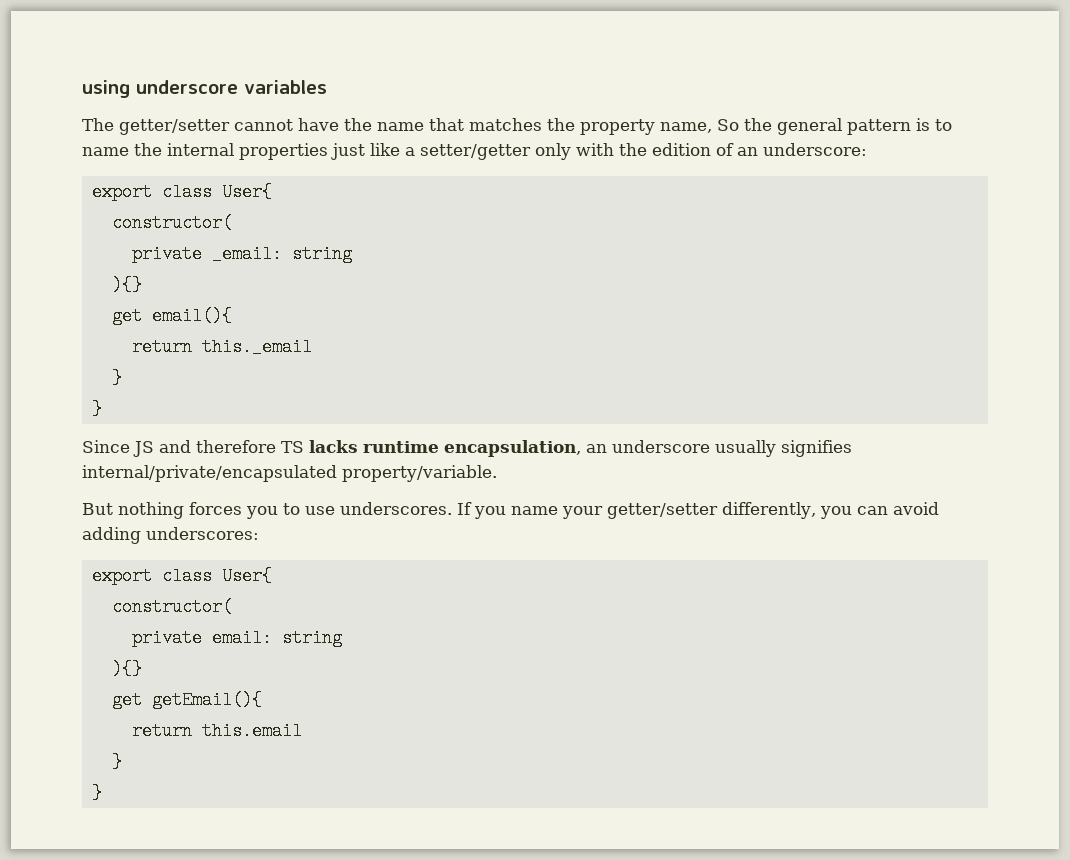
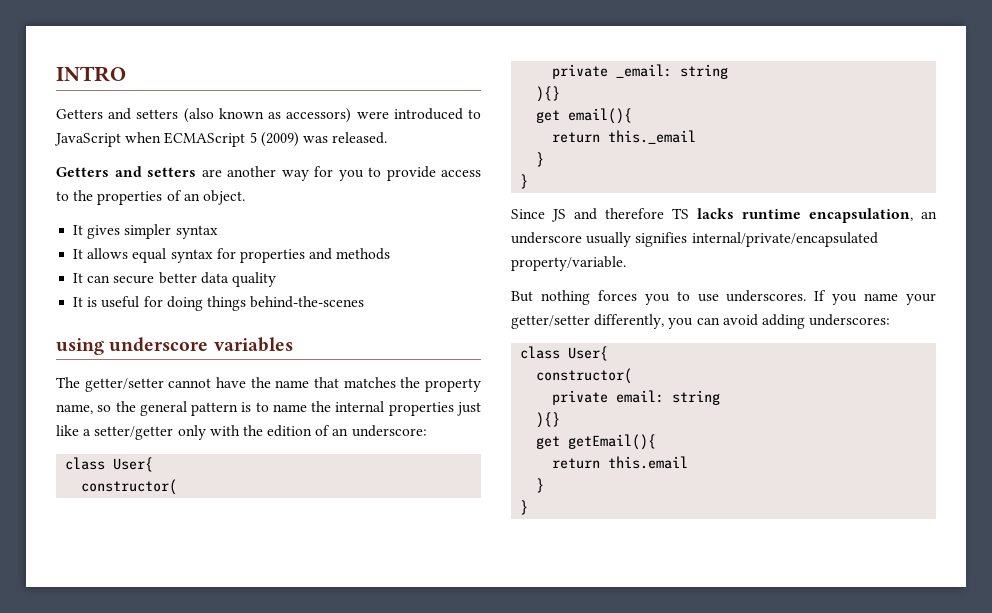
+ INTRO
+ Getters and setters (also known as accessors) were introduced to JavaScript when ECMAScript 5 (2009) was released.
+ Getters and setters are another way for you to provide access to the properties of an object.
+ It gives simpler syntax
+ It allows equal syntax for properties and methods
+ It can secure better data quality
+ It is useful for doing things behind-the-scenes
- The getter/setter cannot have the name that matches the property name, So the general pattern is to name the internal properties just like a setter/getter only with the edition of an underscore:
- export class User{
+ The getter/setter cannot have the name that matches the property name, so the general pattern is to name the internal properties just like a setter/getter only with the edition of an underscore:
+ class User{
  If you name your getter/setter differently, you can avoid adding underscores:
- export class User{
+ class User{

